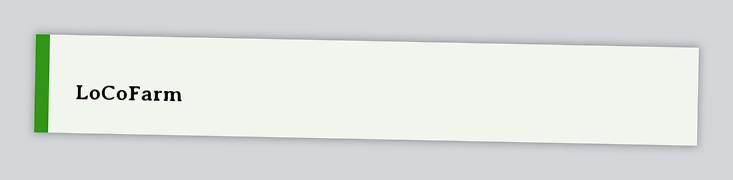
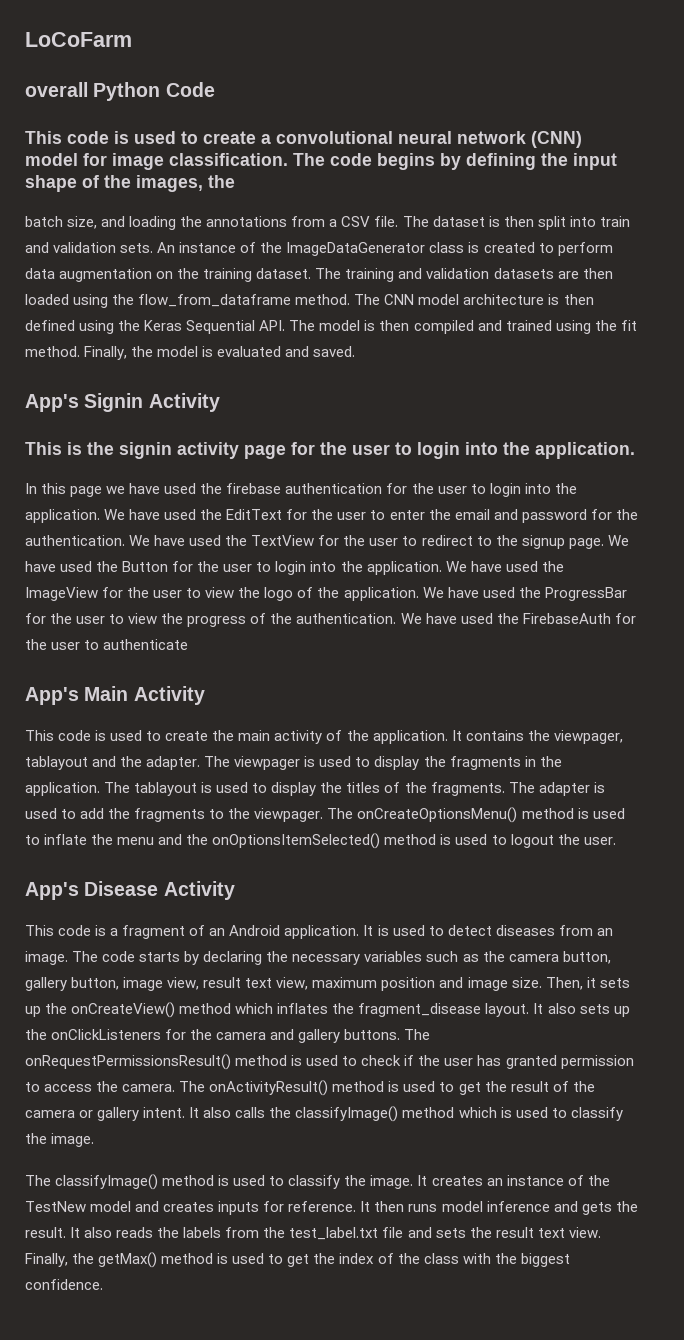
+ overall Python Code
+ This code is used to create a convolutional neural network (CNN) model for image classification. The code begins by defining the input shape of the images, the
+ batch size, and loading the annotations from a CSV file. The dataset is then split into train and validation sets. An instance of the ImageDataGenerator class is created to perform data augmentation on the training dataset. The training and validation datasets are then loaded using the flow_from_dataframe method. The CNN model architecture is then defined using the Keras Sequential API. The model is then compiled and trained using the fit method. Finally, the model is evaluated and saved.
+ App's Signin Activity
+ This is the signin activity page for the user to login into the application.
+ In this page we have used the firebase authentication for the user to login into the application. We have used the EditText for the user to enter the email and password for the authentication. We have used the TextView for the user to redirect to the signup page. We have used the Button for the user to login into the application. We have used the ImageView for the user to view the logo of the application. We have used the ProgressBar for the user to view the progress of the authentication. We have used the FirebaseAuth for the user to authenticate
+ App's Main Activity
+ This code is used to create the main activity of the application. It contains the viewpager, tablayout and the adapter. The viewpager is used to display the fragments in the application. The tablayout is used to display the titles of the fragments. The adapter is used to add the fragments to the viewpager. The onCreateOptionsMenu() method is used to inflate the menu and the onOptionsItemSelected() method is used to logout the user.
+ App's Disease Activity
+ This code is a fragment of an Android application. It is used to detect diseases from an image. The code starts by declaring the necessary variables such as the camera button, gallery button, image view, result text view, maximum position and image size. Then, it sets up the onCreateView() method which inflates the fragment_disease layout. It also sets up the onClickListeners for the camera and gallery buttons. The onRequestPermissionsResult() method is used to check if the user has granted permission to access the camera. The onActivityResult() method is used to get the result of the camera or gallery intent. It also calls the classifyImage() method which is used to classify the image.
+ The classifyImage() method is used to classify the image. It creates an instance of the TestNew model and creates inputs for reference. It then runs model inference and gets the result. It also reads the labels from the test_label.txt file and sets the result text view. Finally, the getMax() method is used to get the index of the class with the biggest confidence.

